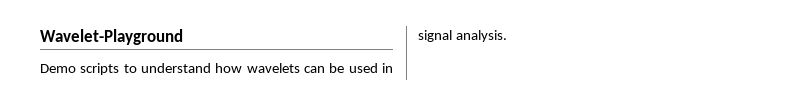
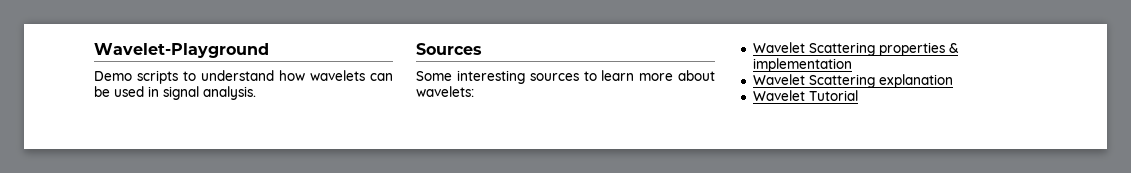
+ Sources
+ Some interesting sources to learn more about wavelets:
+ Wavelet Scattering properties & implementation
+ Wavelet Scattering explanation
+ Wavelet Tutorial

